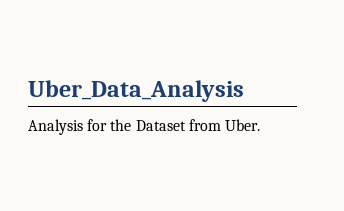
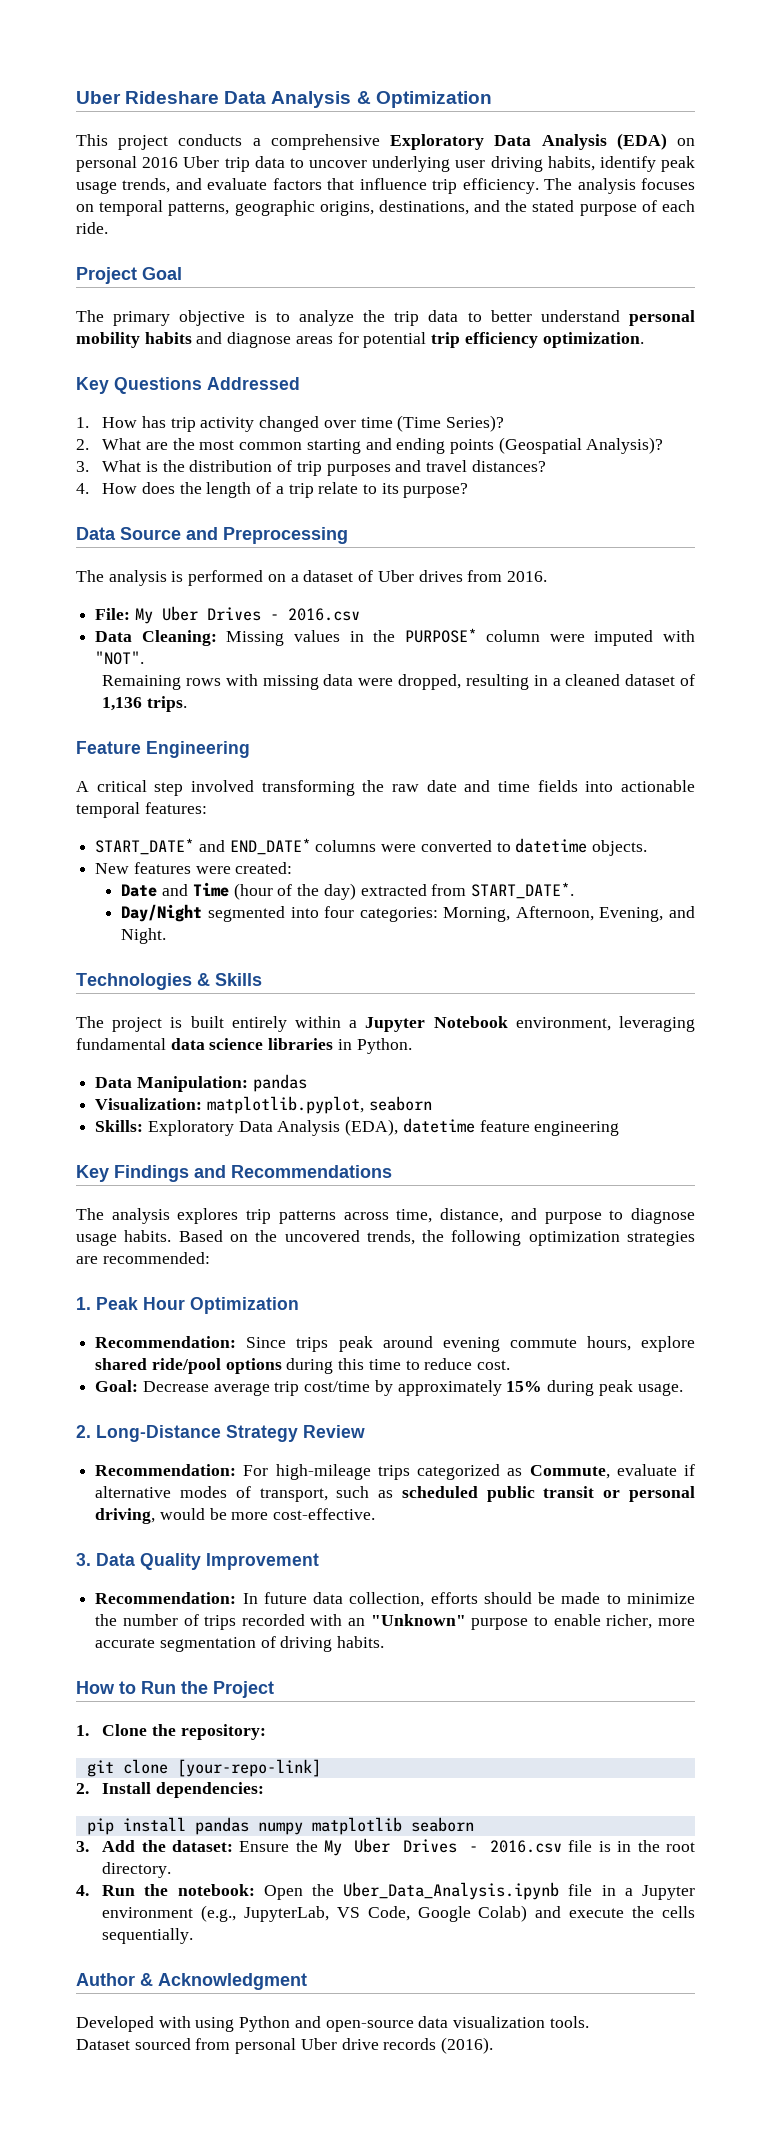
- Uber_Data_Analysis
- Analysis for the Dataset from Uber.
+ Uber Rideshare Data Analysis & Optimization
+ This project conducts a comprehensive Exploratory Data Analysis (EDA) on personal 2016 Uber trip data to uncover underlying user driving habits, identify peak usage trends, and evaluate factors that influence trip efficiency. The analysis focuses on temporal patterns, geographic origins, destinations, and the stated purpose of each ride.
+ Project Goal
+ The primary objective is to analyze the trip data to better understand personal mobility habits and diagnose areas for potential trip efficiency optimization.
+ Key Questions Addressed
+ 1. How has trip activity changed over time (Time Series)?
+ 2. What are the most common starting and ending points (Geospatial Analysis)?
+ 3. What is the distribution of trip purposes and travel distances?
+ 4. How does the length of a trip relate to its purpose?
+ Data Source and Preprocessing
+ The analysis is performed on a dataset of Uber drives from 2016.
+ File: My Uber Drives - 2016.csv
+ Data Cleaning: Missing values in the PURPOSE* column were imputed with "NOT".
+ Remaining rows with missing data were dropped, resulting in a cleaned dataset of 1,136 trips.
+ Feature Engineering
+ A critical step involved transforming the raw date and time fields into actionable temporal features:
+ START_DATE* and END_DATE* columns were converted to datetime objects.
+ New features were created:
+ Date and Time (hour of the day) extracted from START_DATE*.
+ Day/Night segmented into four categories: Morning, Afternoon, Evening, and Night.
+ Technologies & Skills
+ The project is built entirely within a Jupyter Notebook environment, leveraging fundamental data science libraries in Python.
+ Data Manipulation: pandas
+ Visualization: matplotlib.pyplot, seaborn
+ Skills: Exploratory Data Analysis (EDA), datetime feature engineering
+ Key Findings and Recommendations
+ The analysis explores trip patterns across time, distance, and purpose to diagnose usage habits. Based on the uncovered trends, the following optimization strategies are recommended:
+ 1. Peak Hour Optimization
+ Recommendation: Since trips peak around evening commute hours, explore shared ride/pool options during this time to reduce cost.
+ Goal: Decrease average trip cost/time by approximately 15% during peak usage.
+ 2. Long-Distance Strategy Review
+ Recommendation: For high-mileage trips categorized as Commute, evaluate if alternative modes of transport, such as scheduled public transit or personal driving, would be more cost-effective.
+ 3. Data Quality Improvement
+ Recommendation: In future data collection, efforts should be made to minimize the number of trips recorded with an "Unknown" purpose to enable richer, more accurate segmentation of driving habits.
+ How to Run the Project
+ 1. Clone the repository:
+ git clone [your-repo-link]
+ 2. Install dependencies:
+ pip install pandas numpy matplotlib seaborn
+ 3. Add the dataset: Ensure the My Uber Drives - 2016.csv file is in the root directory.
+ 4. Run the notebook: Open the Uber_Data_Analysis.ipynb file in a Jupyter environment (e.g., JupyterLab, VS Code, Google Colab) and execute the cells sequentially.
+ Author & Acknowledgment
+ Developed with using Python and open-source data visualization tools.
+ Dataset sourced from personal Uber drive records (2016).

